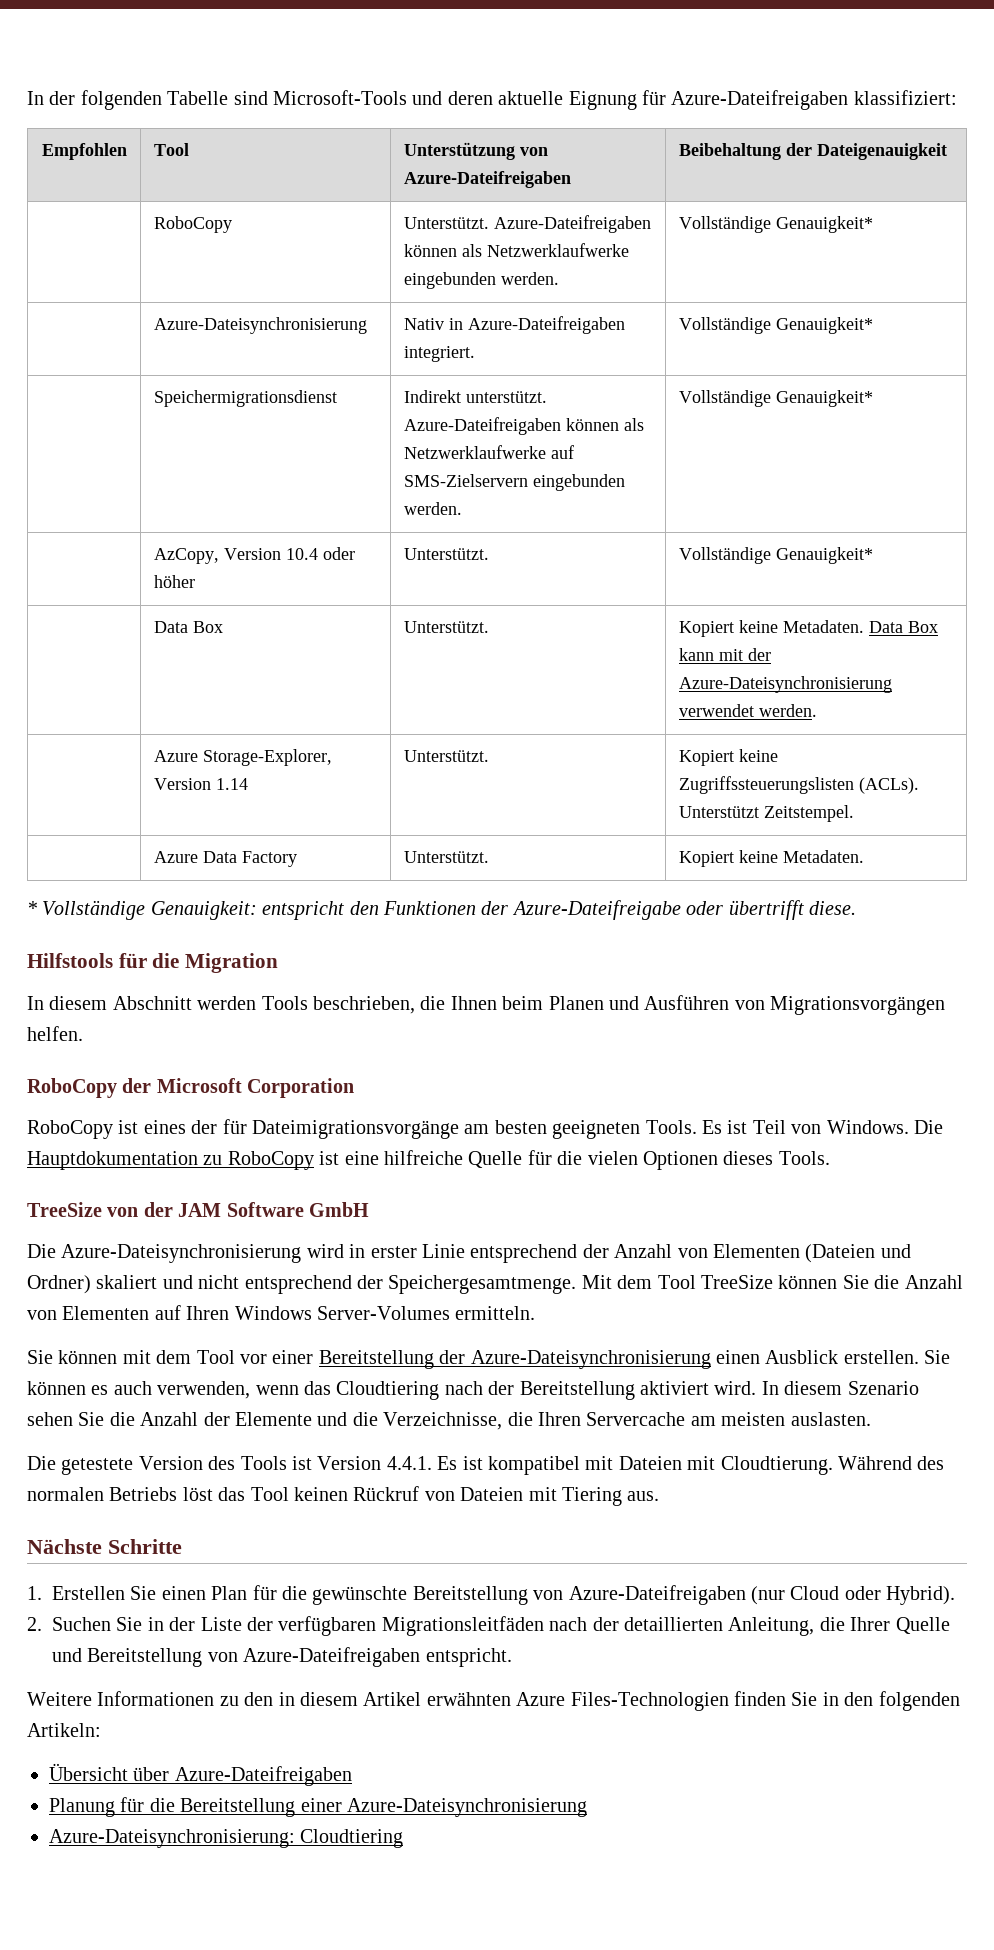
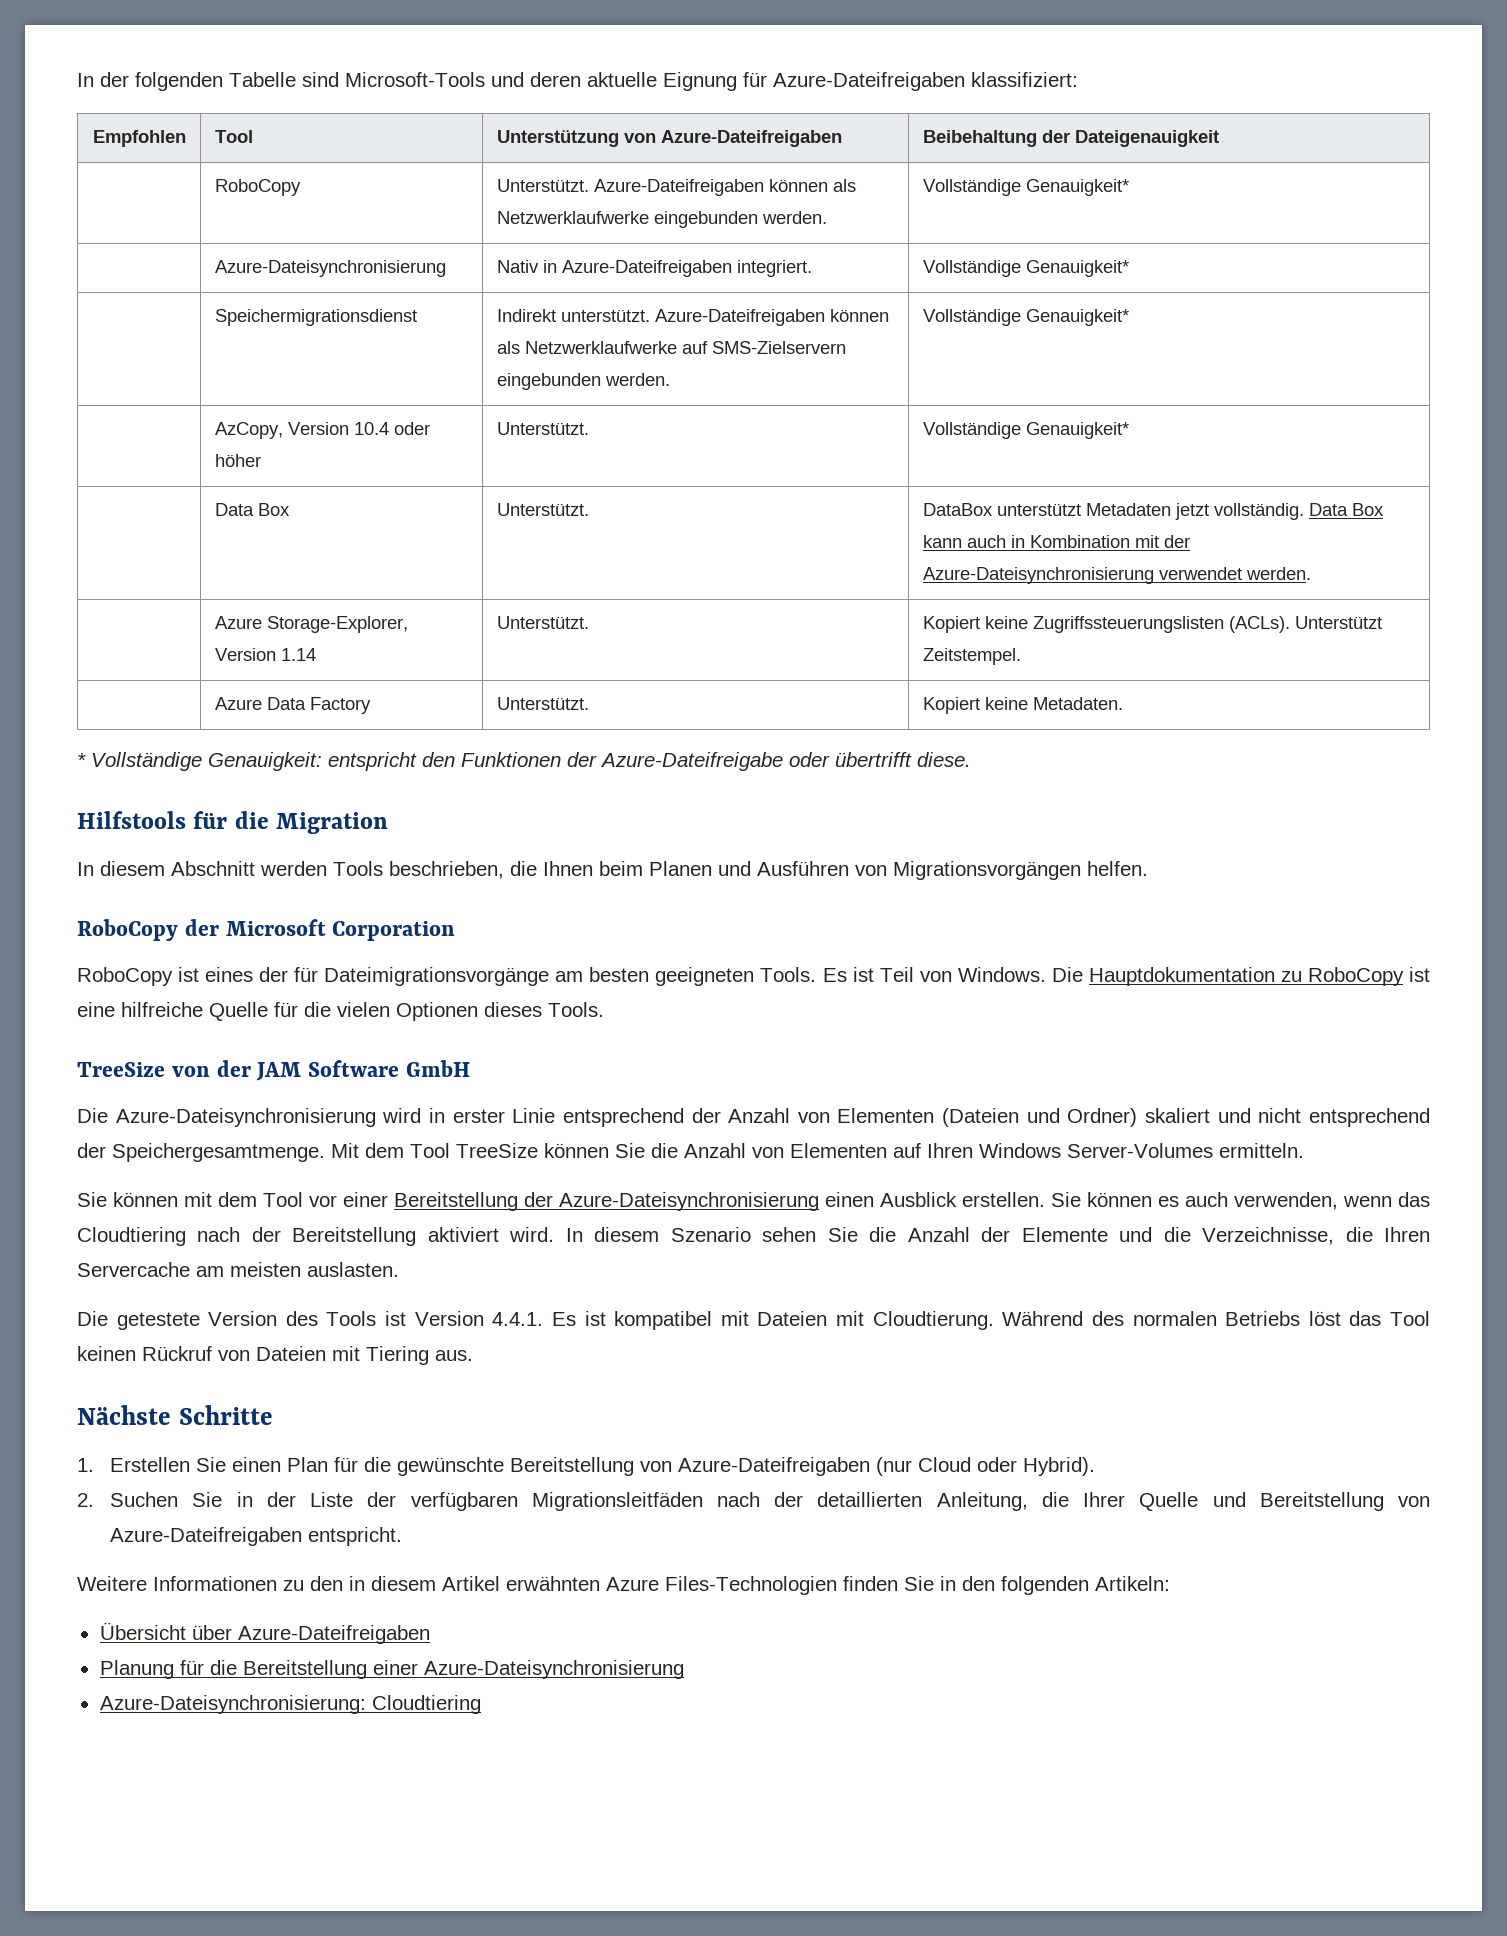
- | Data Box | Unterstützt. | Kopiert keine Metadaten. Data Box kann mit der Azure-Dateisynchronisierung verwendet werden.
+ | Data Box | Unterstützt. | DataBox unterstützt Metadaten jetzt vollständig. Data Box kann auch in Kombination mit der Azure-Dateisynchronisierung verwendet werden.

